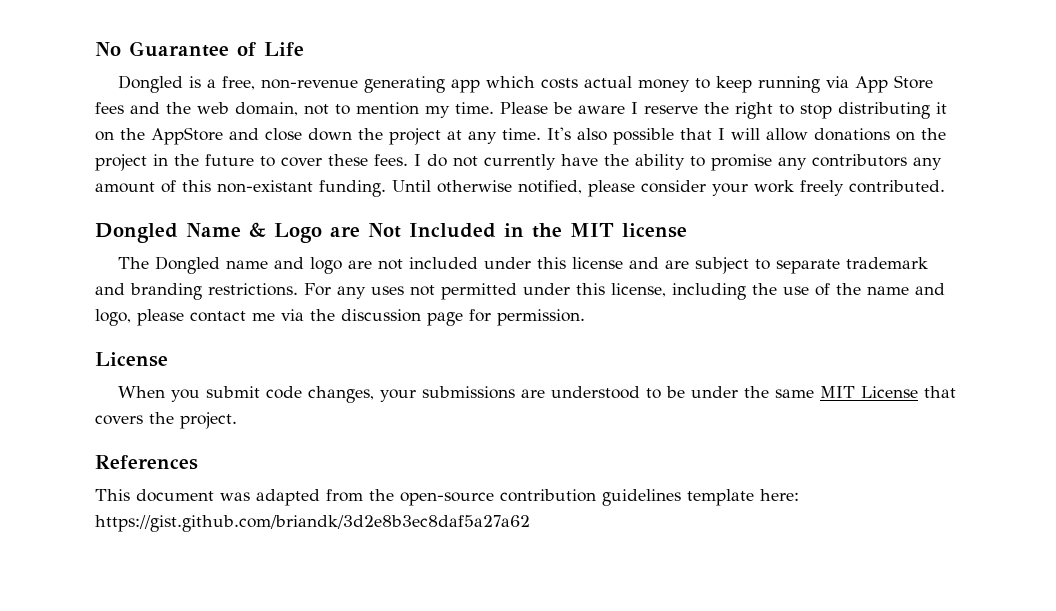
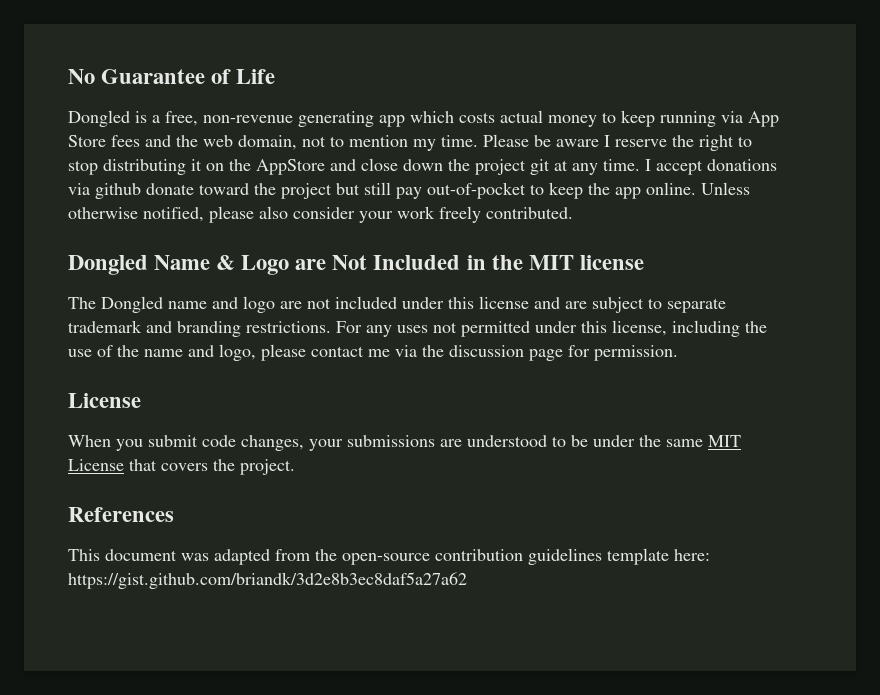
- Please be aware I reserve the right to stop distributing it on the AppStore and close down the project at any time.
+ Please be aware I reserve the right to stop distributing it on the AppStore and close down the project git at any time.
- It's also possible that I will allow donations on the project in the future to cover these fees. I do not currently have the ability to promise any contributors any amount of this non-existant funding. Until otherwise notified, please consider your work freely contributed.
+ I accept donations via github donate toward the project but still pay out-of-pocket to keep the app online. Unless otherwise notified, please also consider your work freely contributed.

